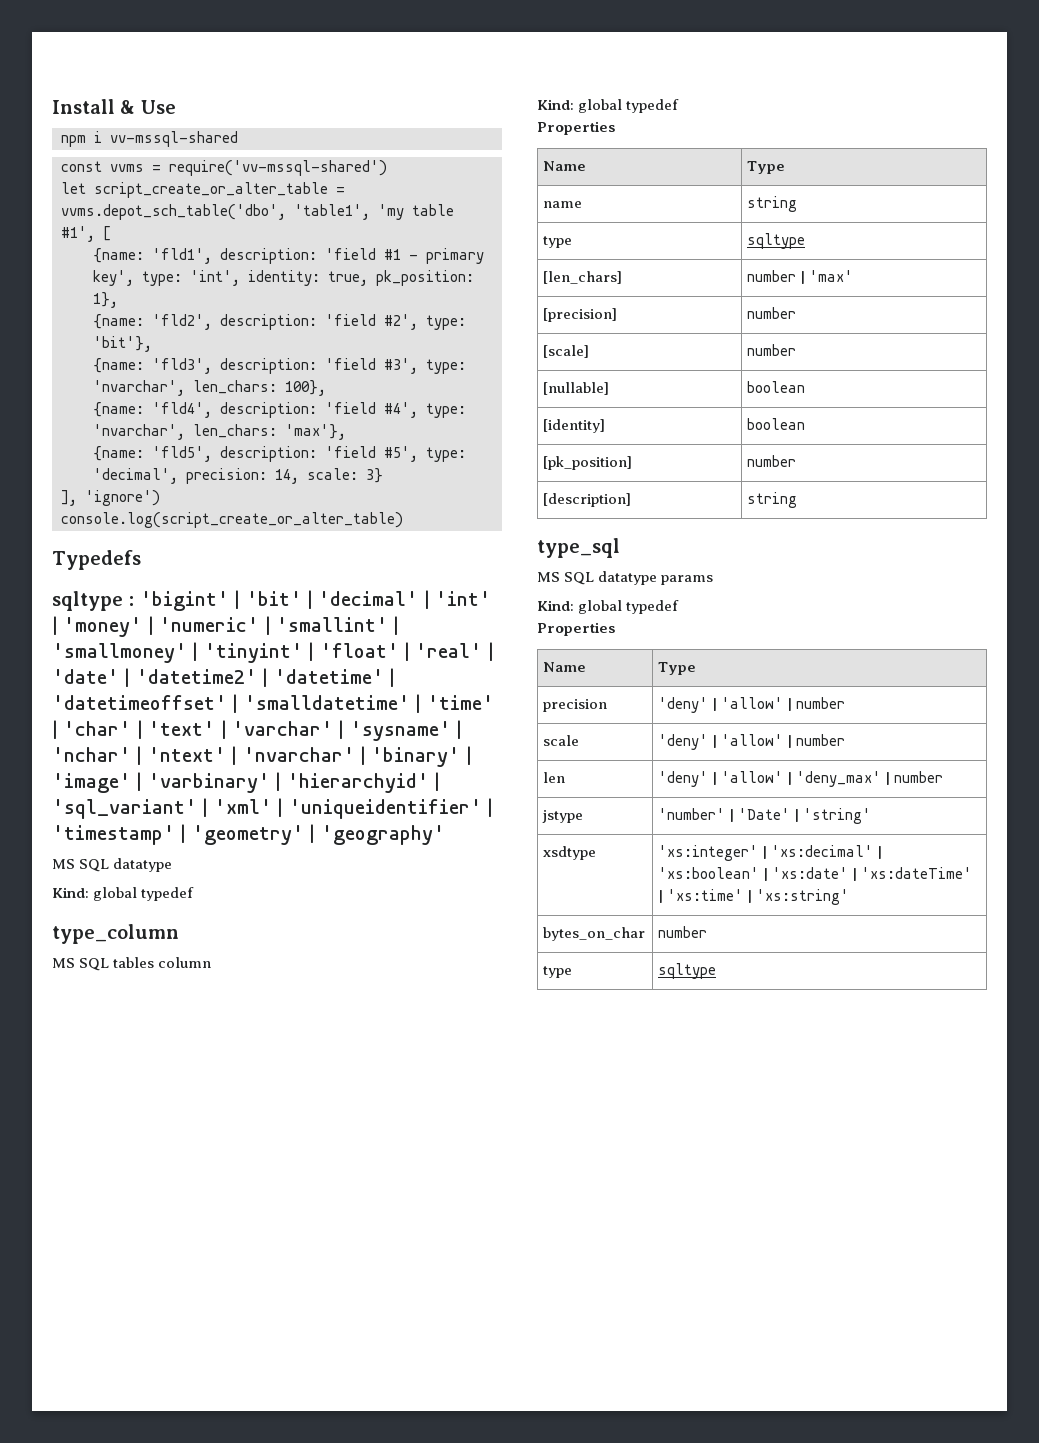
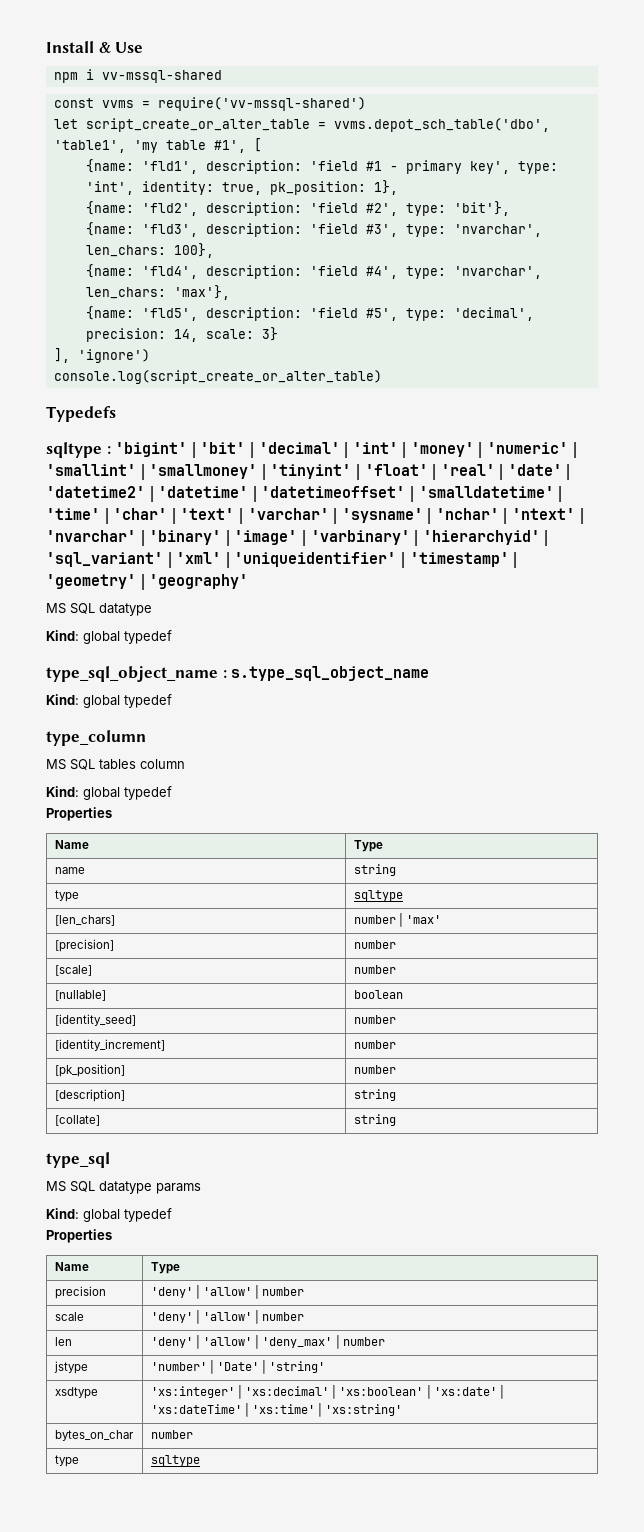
+ type_sql_object_name : s.type_sql_object_name
+ Kind: global typedef
- [identity] | boolean
+ [identity_seed] | number
+ [identity_increment] | number
+ [collate] | string

